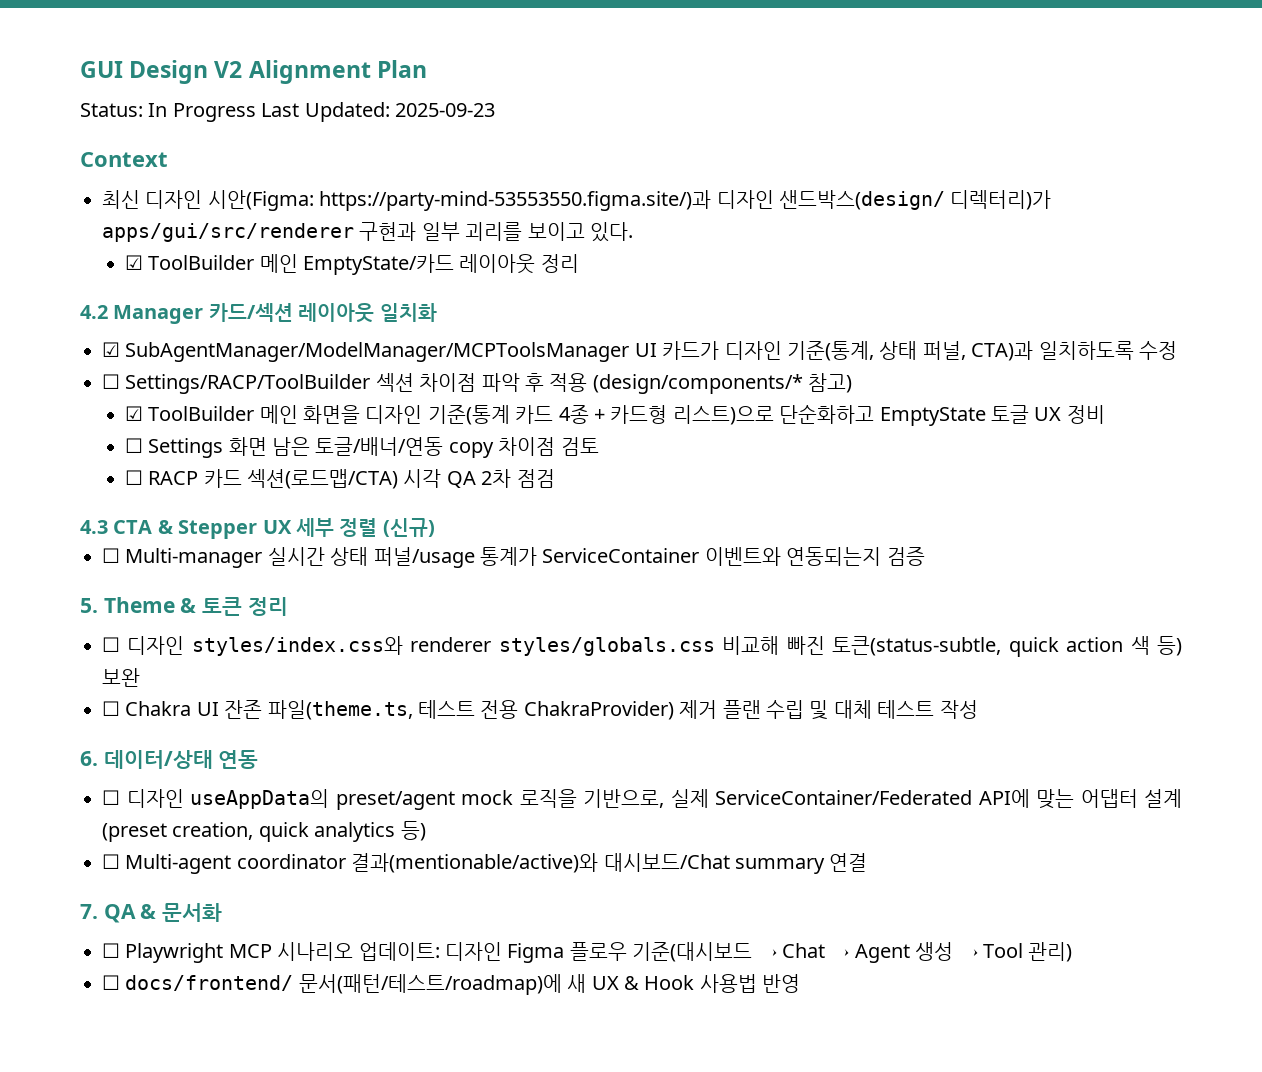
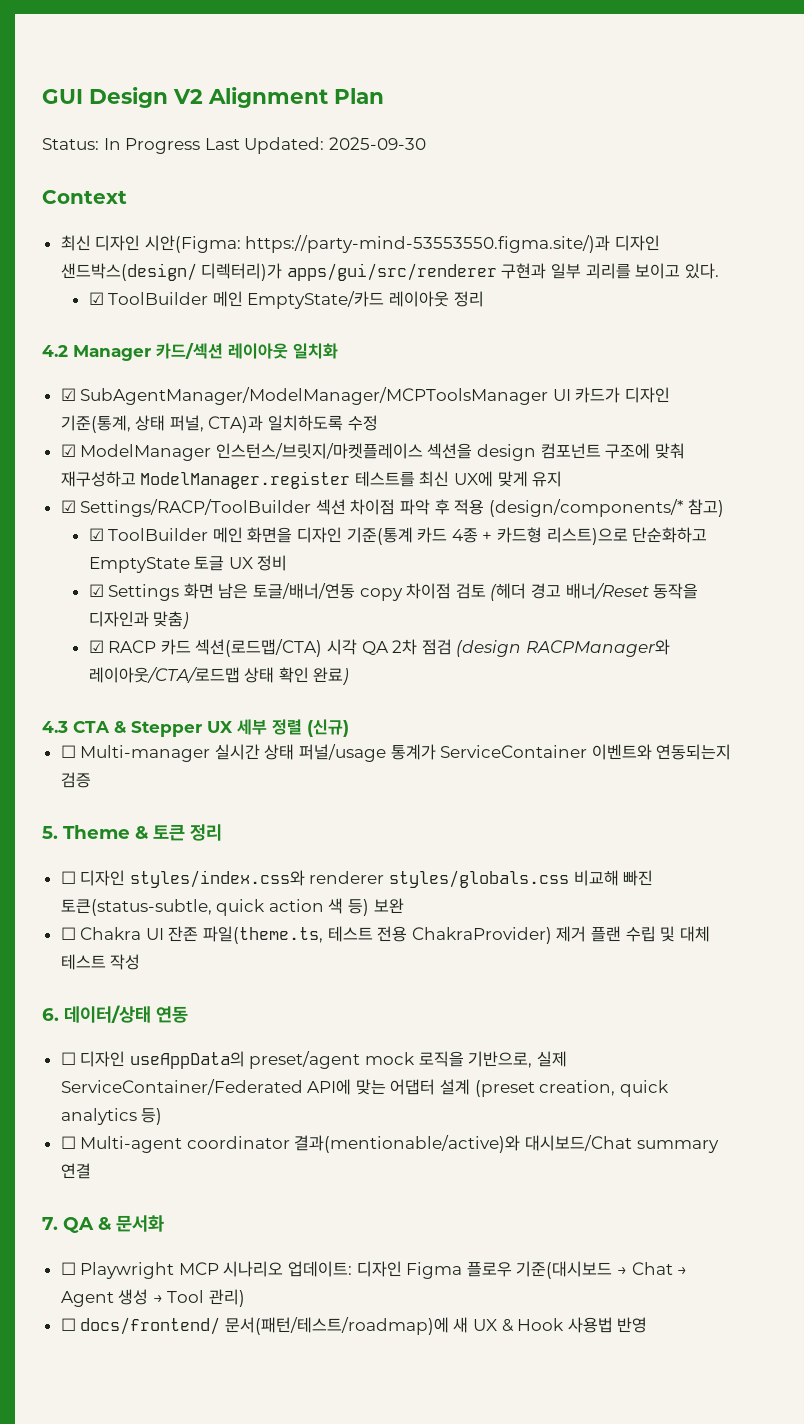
- Status: In Progress Last Updated: 2025-09-23
+ Status: In Progress Last Updated: 2025-09-30
- ☐ Settings/RACP/ToolBuilder 섹션 차이점 파악 후 적용 (design/components/* 참고)
+ ☑ ModelManager 인스턴스/브릿지/마켓플레이스 섹션을 design 컴포넌트 구조에 맞춰 재구성하고 ModelManager.register 테스트를 최신 UX에 맞게 유지
+ ☑ Settings/RACP/ToolBuilder 섹션 차이점 파악 후 적용 (design/components/* 참고)
- ☐ Settings 화면 남은 토글/배너/연동 copy 차이점 검토
- ☐ RACP 카드 섹션(로드맵/CTA) 시각 QA 2차 점검
+ ☑ Settings 화면 남은 토글/배너/연동 copy 차이점 검토 (헤더 경고 배너/Reset 동작을 디자인과 맞춤)
+ ☑ RACP 카드 섹션(로드맵/CTA) 시각 QA 2차 점검 (design RACPManager와 레이아웃/CTA/로드맵 상태 확인 완료)

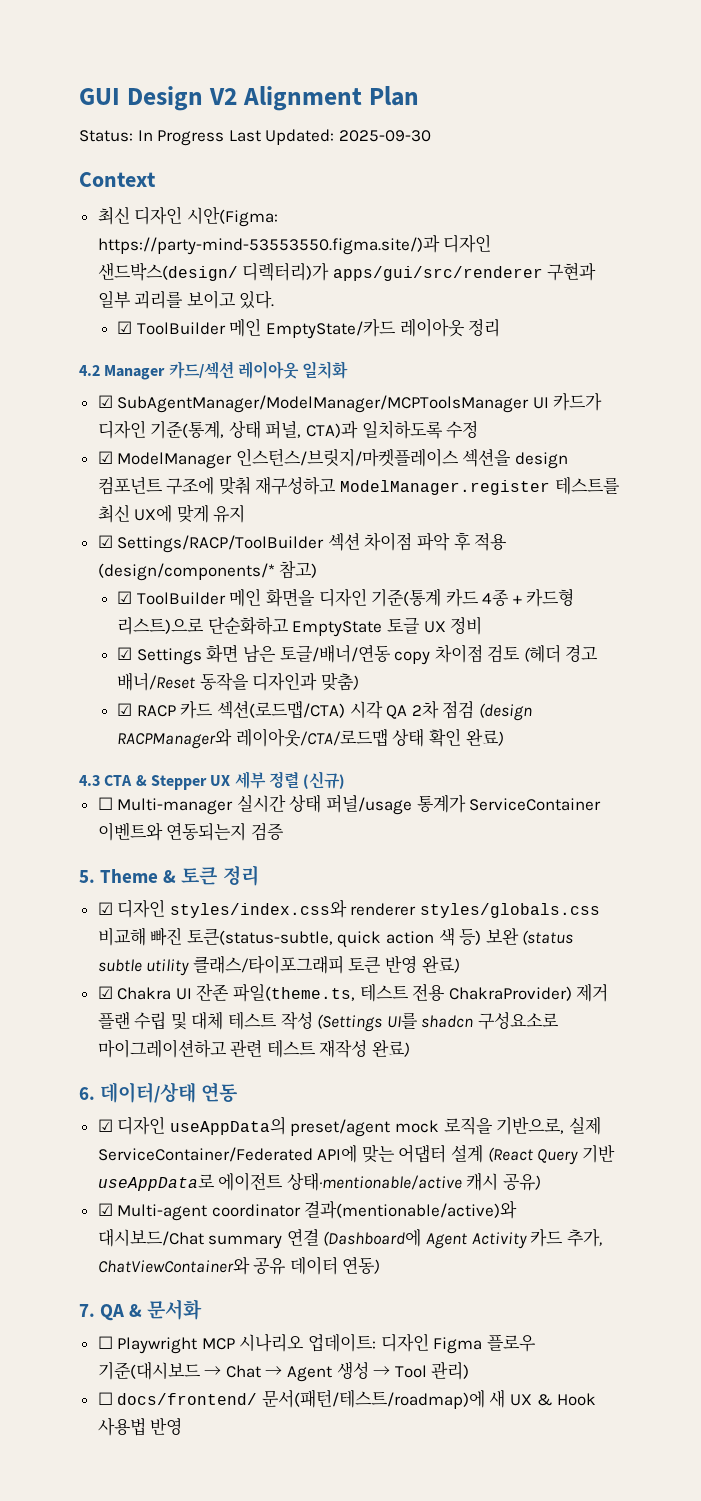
- ☐ 디자인 styles/index.css와 renderer styles/globals.css 비교해 빠진 토큰(status-subtle, quick action 색 등) 보완
- ☐ Chakra UI 잔존 파일(theme.ts, 테스트 전용 ChakraProvider) 제거 플랜 수립 및 대체 테스트 작성
+ ☑ 디자인 styles/index.css와 renderer styles/globals.css 비교해 빠진 토큰(status-subtle, quick action 색 등) 보완 (status subtle utility 클래스/타이포그래피 토큰 반영 완료)
+ ☑ Chakra UI 잔존 파일(theme.ts, 테스트 전용 ChakraProvider) 제거 플랜 수립 및 대체 테스트 작성 (Settings UI를 shadcn 구성요소로 마이그레이션하고 관련 테스트 재작성 완료)
- ☐ 디자인 useAppData의 preset/agent mock 로직을 기반으로, 실제 ServiceContainer/Federated API에 맞는 어댑터 설계 (preset creation, quick analytics 등)
- ☐ Multi-agent coordinator 결과(mentionable/active)와 대시보드/Chat summary 연결
+ ☑ 디자인 useAppData의 preset/agent mock 로직을 기반으로, 실제 ServiceContainer/Federated API에 맞는 어댑터 설계 (React Query 기반 useAppData로 에이전트 상태·mentionable/active 캐시 공유)
+ ☑ Multi-agent coordinator 결과(mentionable/active)와 대시보드/Chat summary 연결 (Dashboard에 Agent Activity 카드 추가, ChatViewContainer와 공유 데이터 연동)

